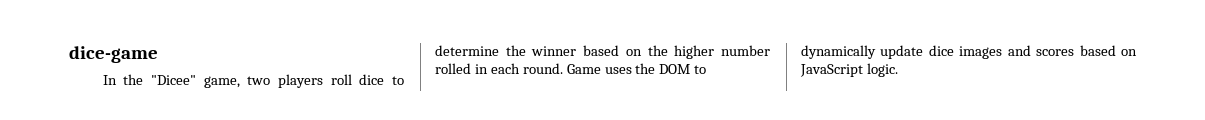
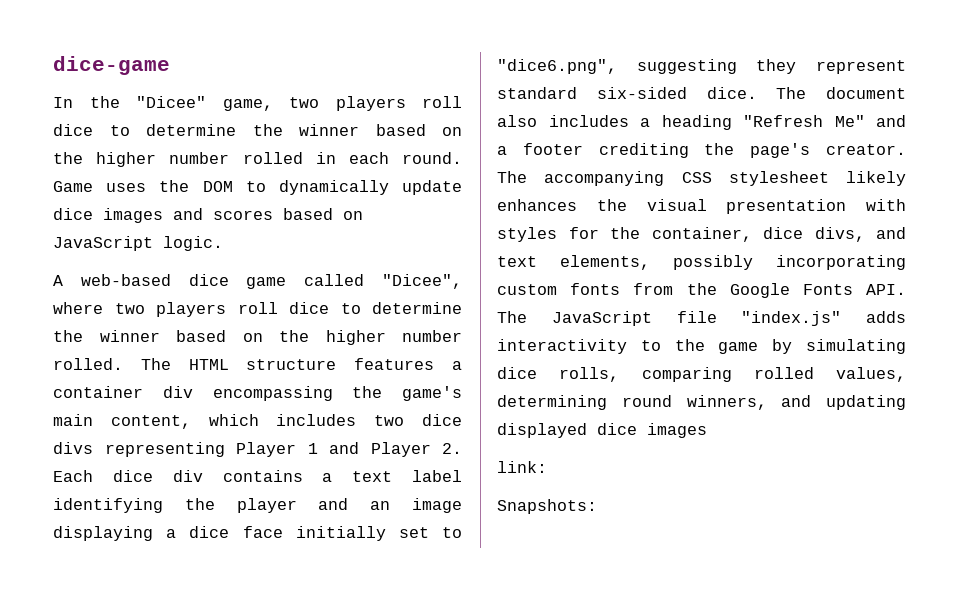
+ A web-based dice game called "Dicee", where two players roll dice to determine the winner based on the higher number rolled. The HTML structure features a container div encompassing the game's main content, which includes two dice divs representing Player 1 and Player 2. Each dice div contains a text label identifying the player and an image displaying a dice face initially set to "dice6.png", suggesting they represent standard six-sided dice. The document also includes a heading "Refresh Me" and a footer crediting the page's creator. The accompanying CSS stylesheet likely enhances the visual presentation with styles for the container, dice divs, and text elements, possibly incorporating custom fonts from the Google Fonts API. The JavaScript file "index.js" adds interactivity to the game by simulating dice rolls, comparing rolled values, determining round winners, and updating displayed dice images
+ link:
+ Snapshots:

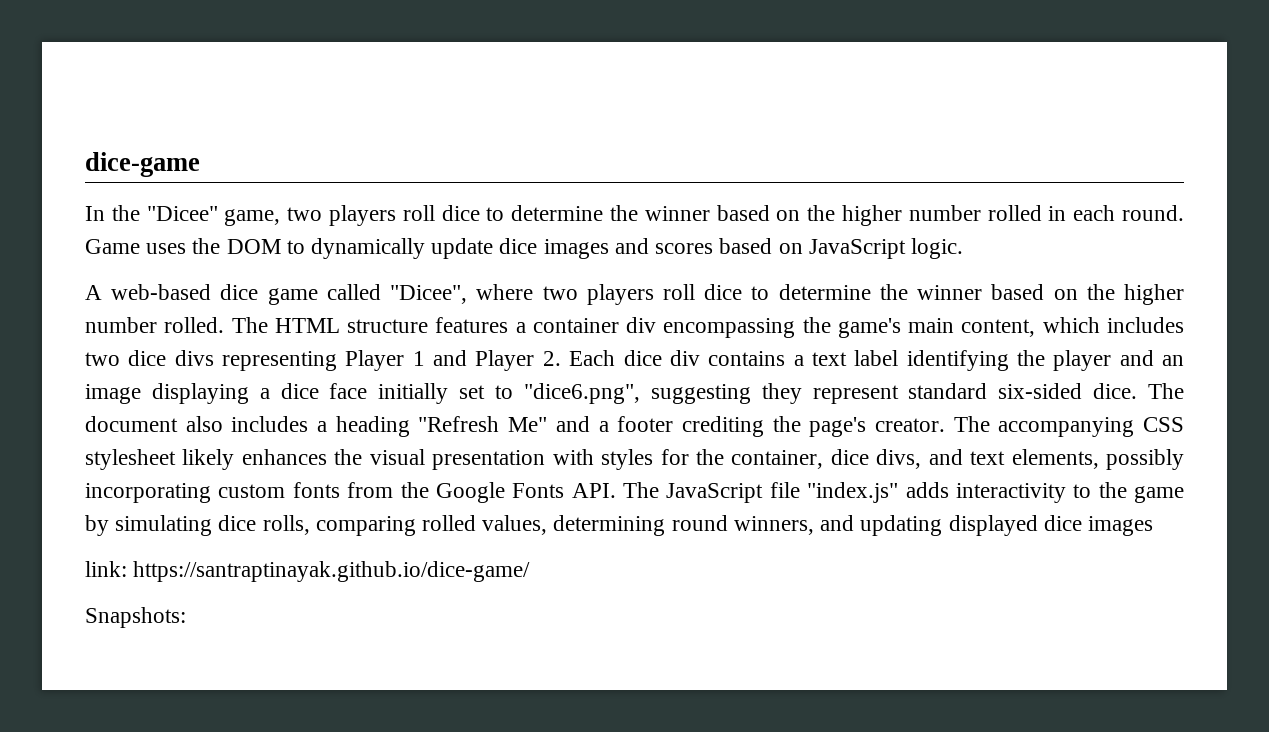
- link:
+ link: https://santraptinayak.github.io/dice-game/

